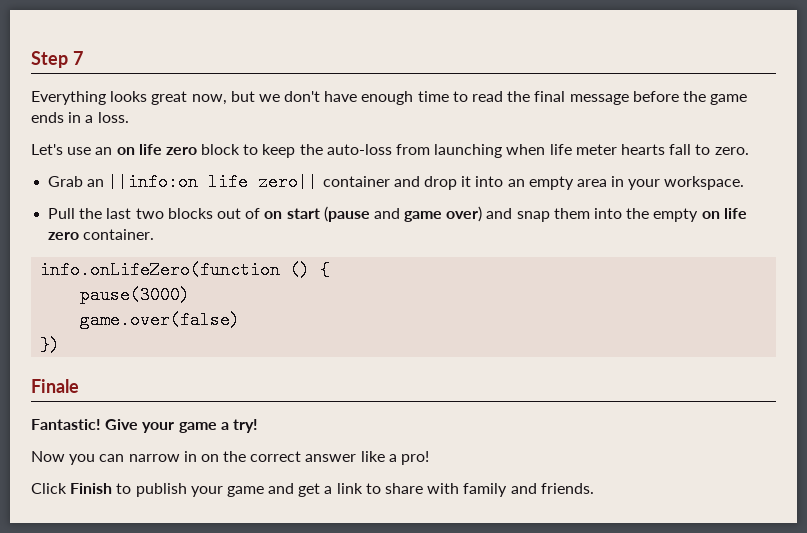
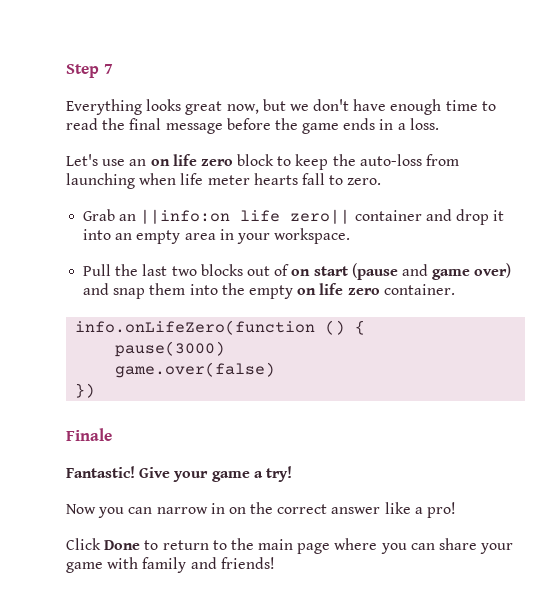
- Click Finish to publish your game and get a link to share with family and friends.
+ Click Done to return to the main page where you can share your game with family and friends!

